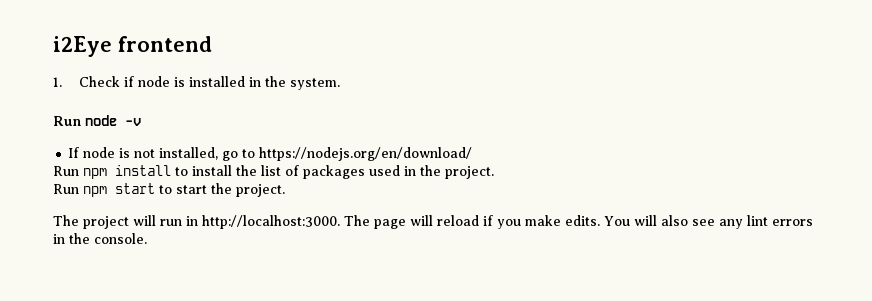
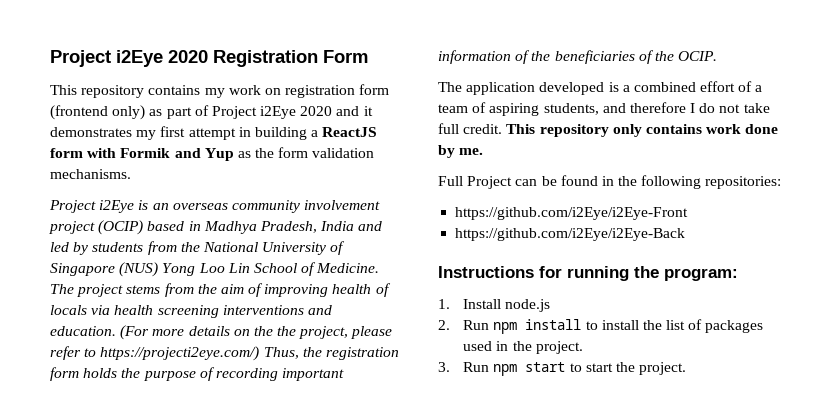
- i2Eye frontend
- 1. Check if node is installed in the system.
- Run node -v
- If node is not installed, go to https://nodejs.org/en/download/
- Run npm install to install the list of packages used in the project.
+ Project i2Eye 2020 Registration Form
+ This repository contains my work on registration form (frontend only) as part of Project i2Eye 2020 and it demonstrates my first attempt in building a ReactJS form with Formik and Yup as the form validation mechanisms.
+ Project i2Eye is an overseas community involvement project (OCIP) based in Madhya Pradesh, India and led by students from the National University of Singapore (NUS) Yong Loo Lin School of Medicine. The project stems from the aim of improving health of locals via health screening interventions and education. (For more details on the the project, please refer to https://projecti2eye.com/) Thus, the registration form holds the purpose of recording important information of the beneficiaries of the OCIP.
+ The application developed is a combined effort of a team of aspiring students, and therefore I do not take full credit. This repository only contains work done by me.
+ Full Project can be found in the following repositories:
+ https://github.com/i2Eye/i2Eye-Front
+ https://github.com/i2Eye/i2Eye-Back
+ Instructions for running the program:
+ 1. Install node.js
+ 2. Run npm install to install the list of packages used in the project.
- Run npm start to start the project.
+ 3. Run npm start to start the project.
- The project will run in http://localhost:3000. The page will reload if you make edits. You will also see any lint errors in the console.

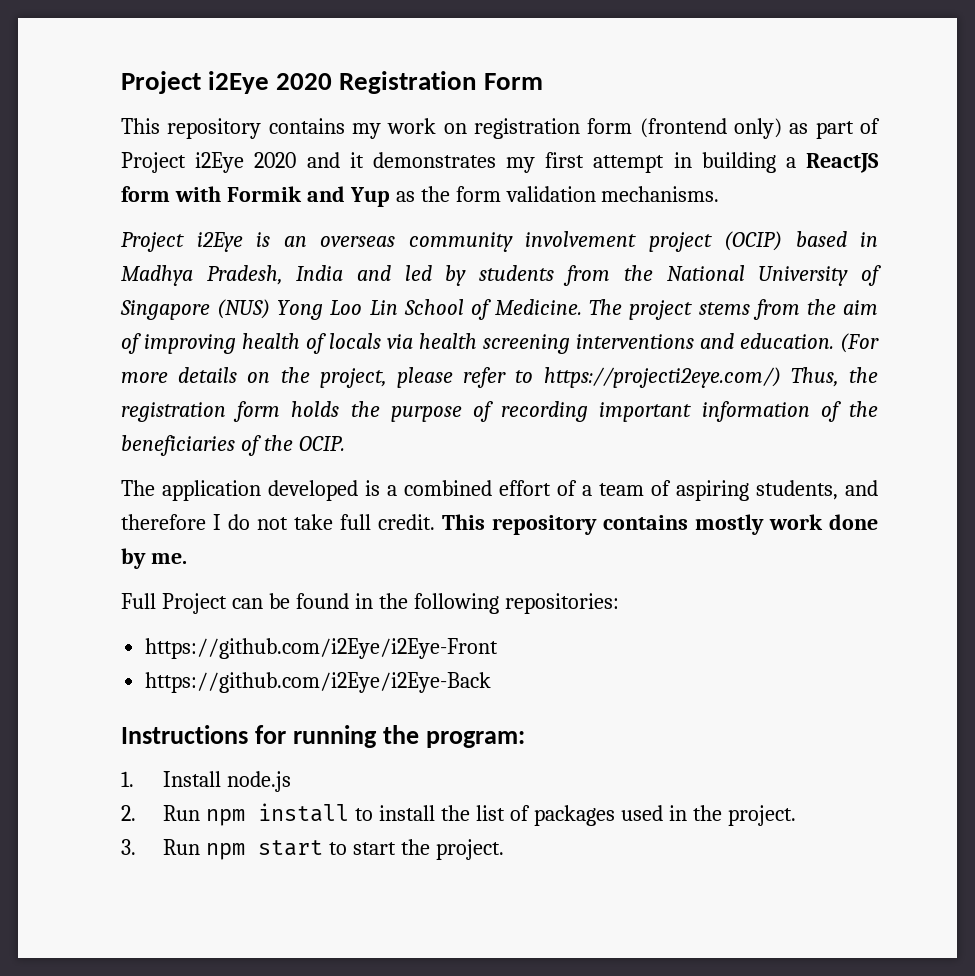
- (For more details on the the project, please refer to https://projecti2eye.com/) Thus, the registration form holds the purpose of recording important information of the beneficiaries of the OCIP.
+ (For more details on the project, please refer to https://projecti2eye.com/) Thus, the registration form holds the purpose of recording important information of the beneficiaries of the OCIP.
- This repository only contains work done by me.
+ This repository contains mostly work done by me.

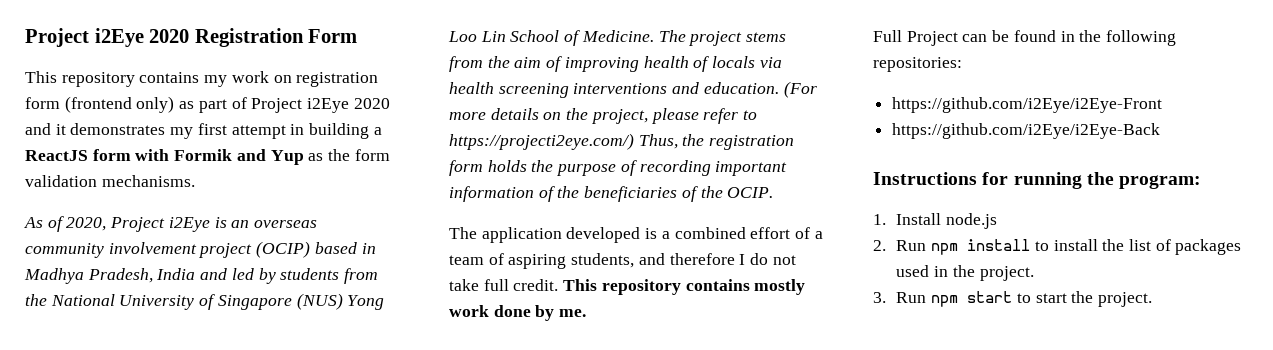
- Project i2Eye is an overseas community involvement project (OCIP) based in Madhya Pradesh, India and led by students from the National University of Singapore (NUS) Yong Loo Lin School of Medicine.
+ As of 2020, Project i2Eye is an overseas community involvement project (OCIP) based in Madhya Pradesh, India and led by students from the National University of Singapore (NUS) Yong Loo Lin School of Medicine.

